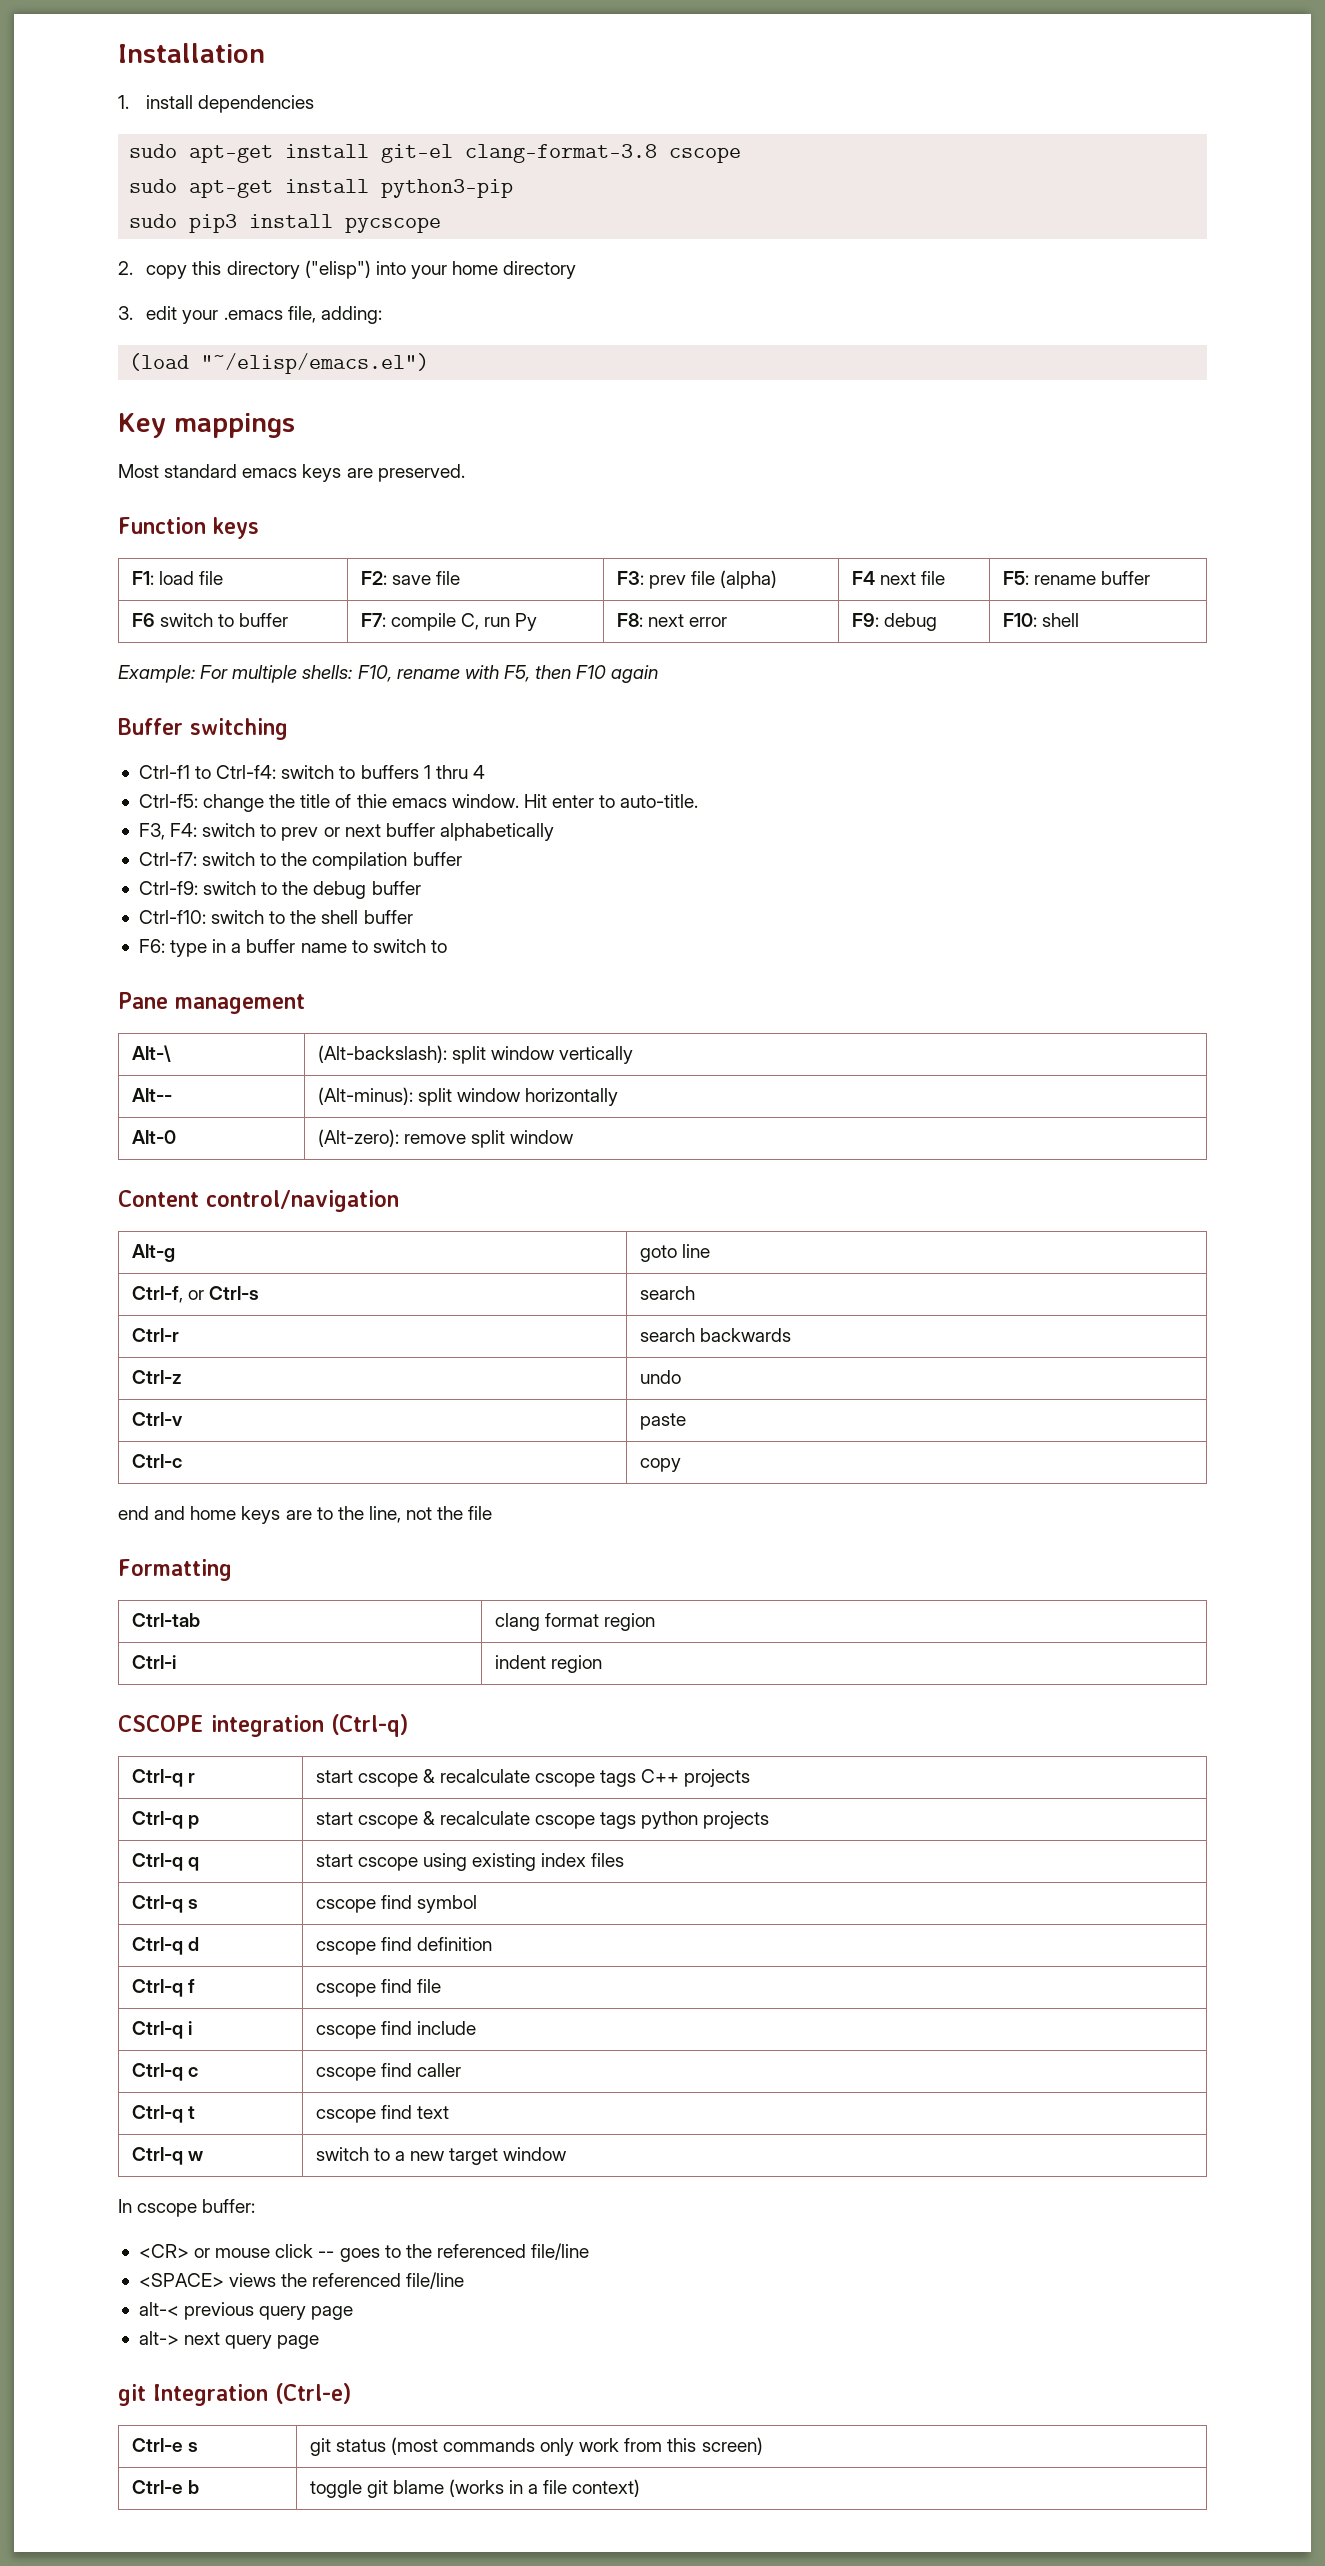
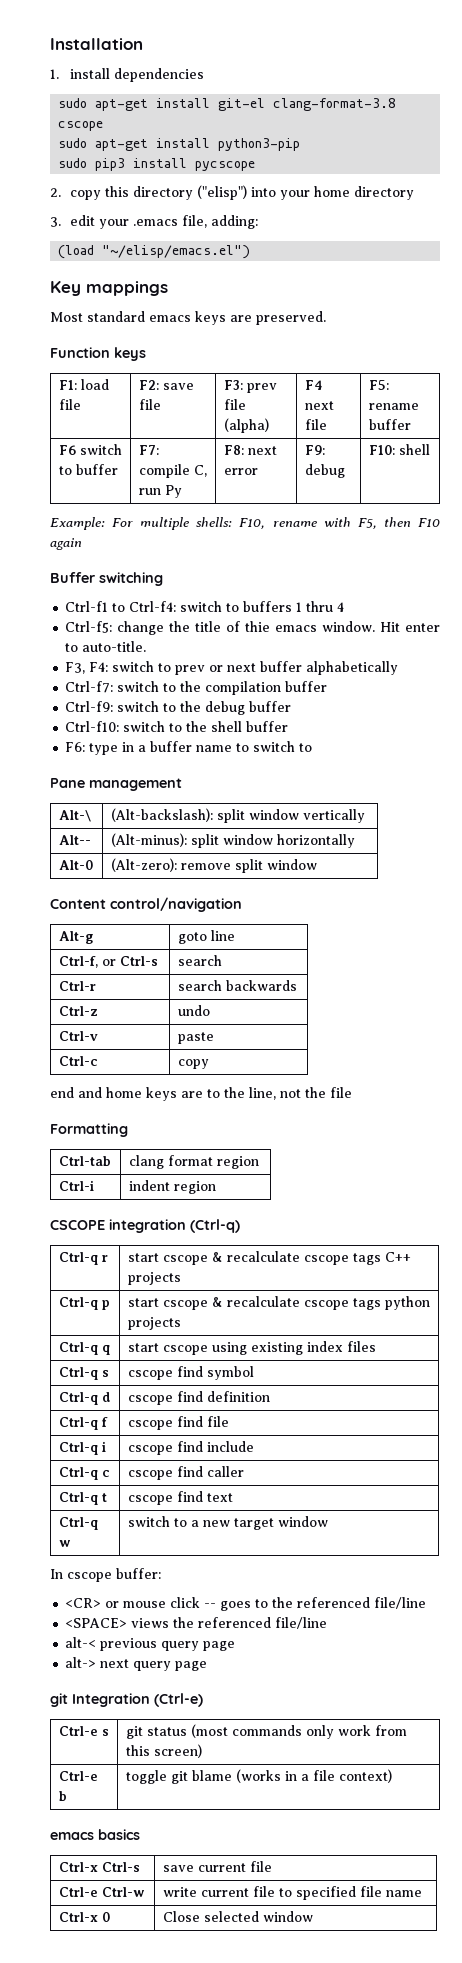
+ emacs basics
+ Ctrl-x Ctrl-s | save current file
+ Ctrl-e Ctrl-w | write current file to specified file name
+ Ctrl-x 0 | Close selected window

